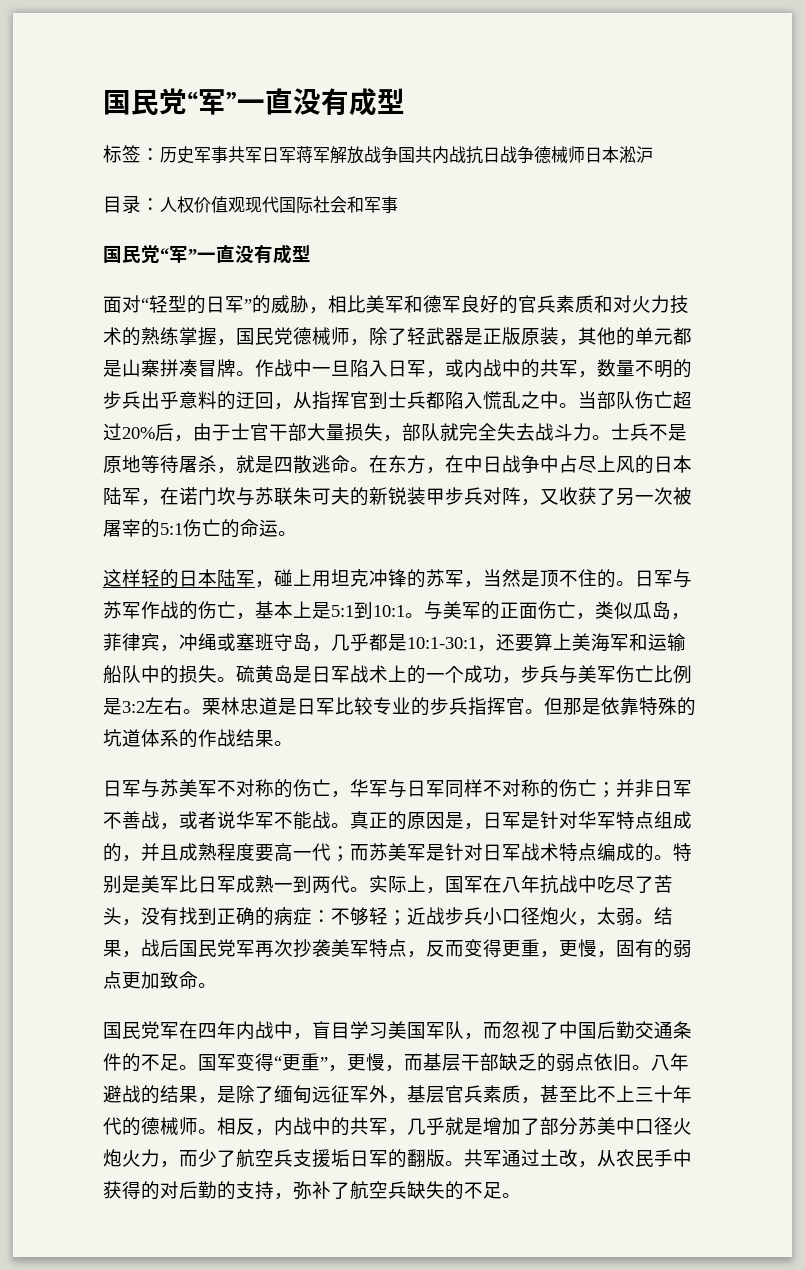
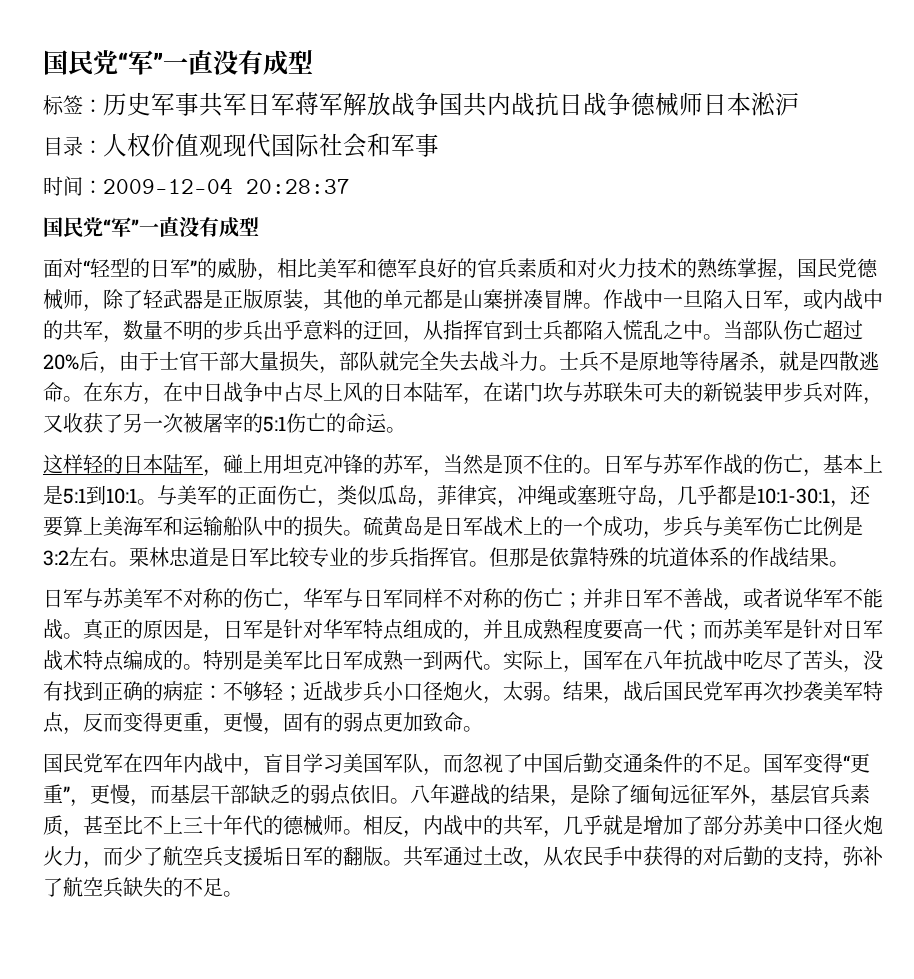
+ 时间：2009-12-04 20:28:37

